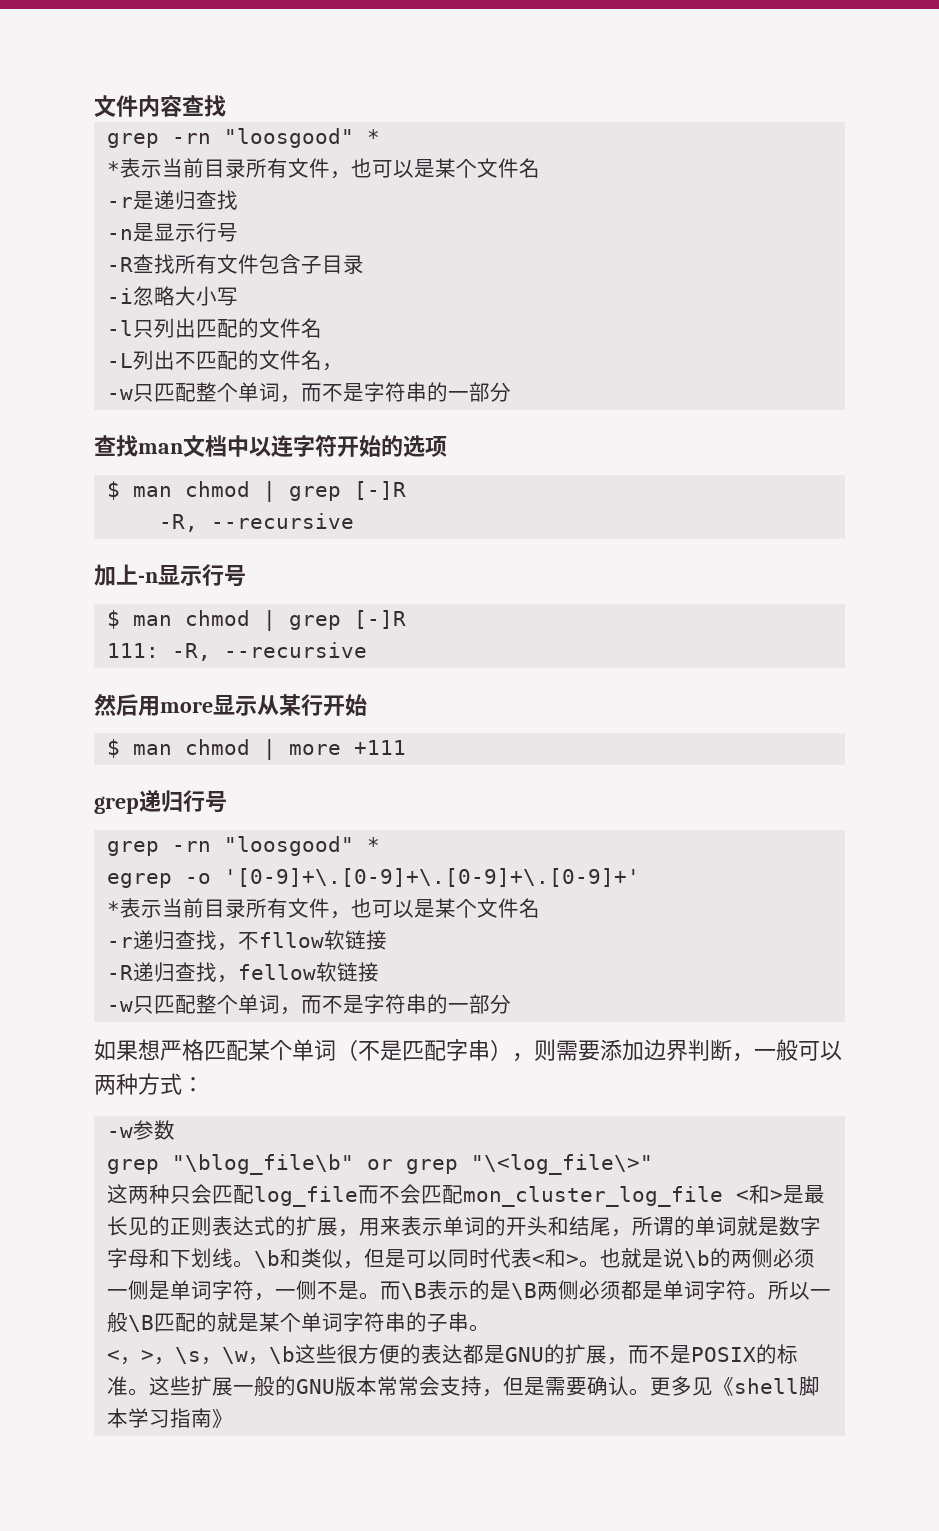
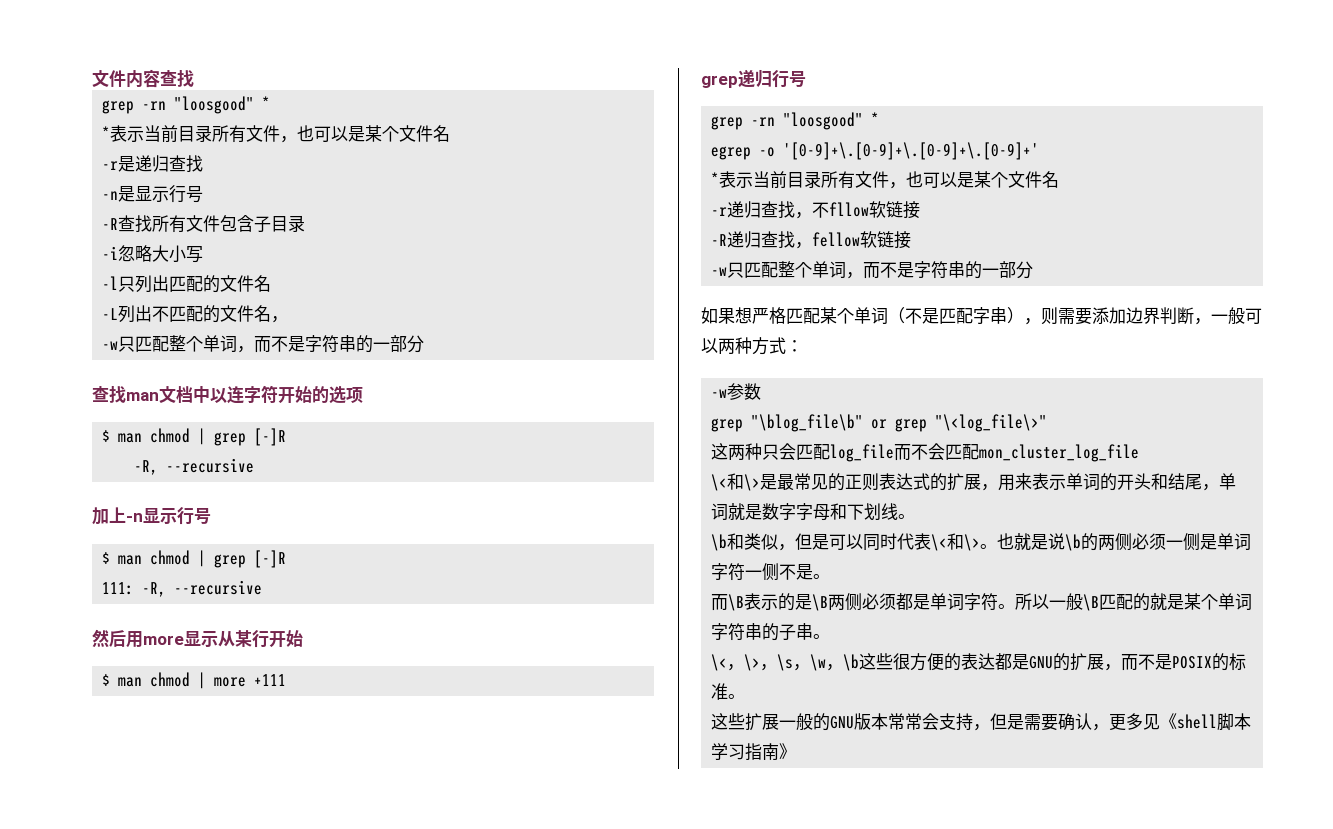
- 这两种只会匹配log_file而不会匹配mon_cluster_log_file <和>是最长见的正则表达式的扩展，用来表示单词的开头和结尾，所谓的单词就是数字字母和下划线。\b和类似，但是可以同时代表<和>。
+ 这两种只会匹配log_file而不会匹配mon_cluster_log_file
+ \<和\>是最常见的正则表达式的扩展，用来表示单词的开头和结尾，单词就是数字字母和下划线。
+ \b和类似，但是可以同时代表\<和\>。
- 也就是说\b的两侧必须一侧是单词字符，一侧不是。而\B表示的是\B两侧必须都是单词字符。
+ 也就是说\b的两侧必须一侧是单词字符一侧不是。
+ 而\B表示的是\B两侧必须都是单词字符。
- <，>，\s，\w，\b这些很方便的表达都是GNU的扩展，而不是POSIX的标准。这些扩展一般的GNU版本常常会支持，但是需要确认。更多见《shell脚本学习指南》
+ \<，\>，\s，\w，\b这些很方便的表达都是GNU的扩展，而不是POSIX的标准。
+ 这些扩展一般的GNU版本常常会支持，但是需要确认，更多见《shell脚本学习指南》

